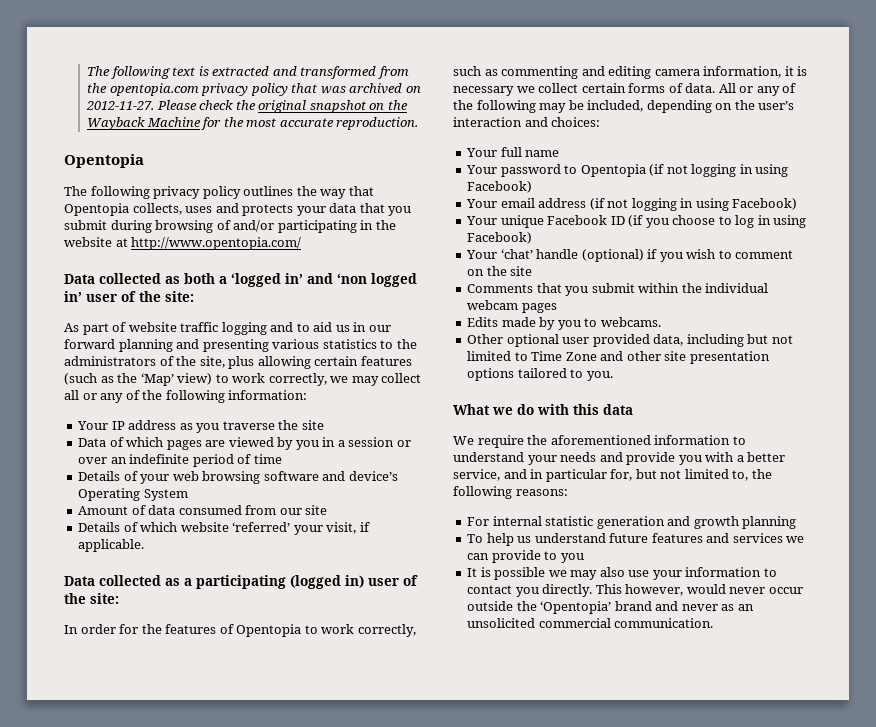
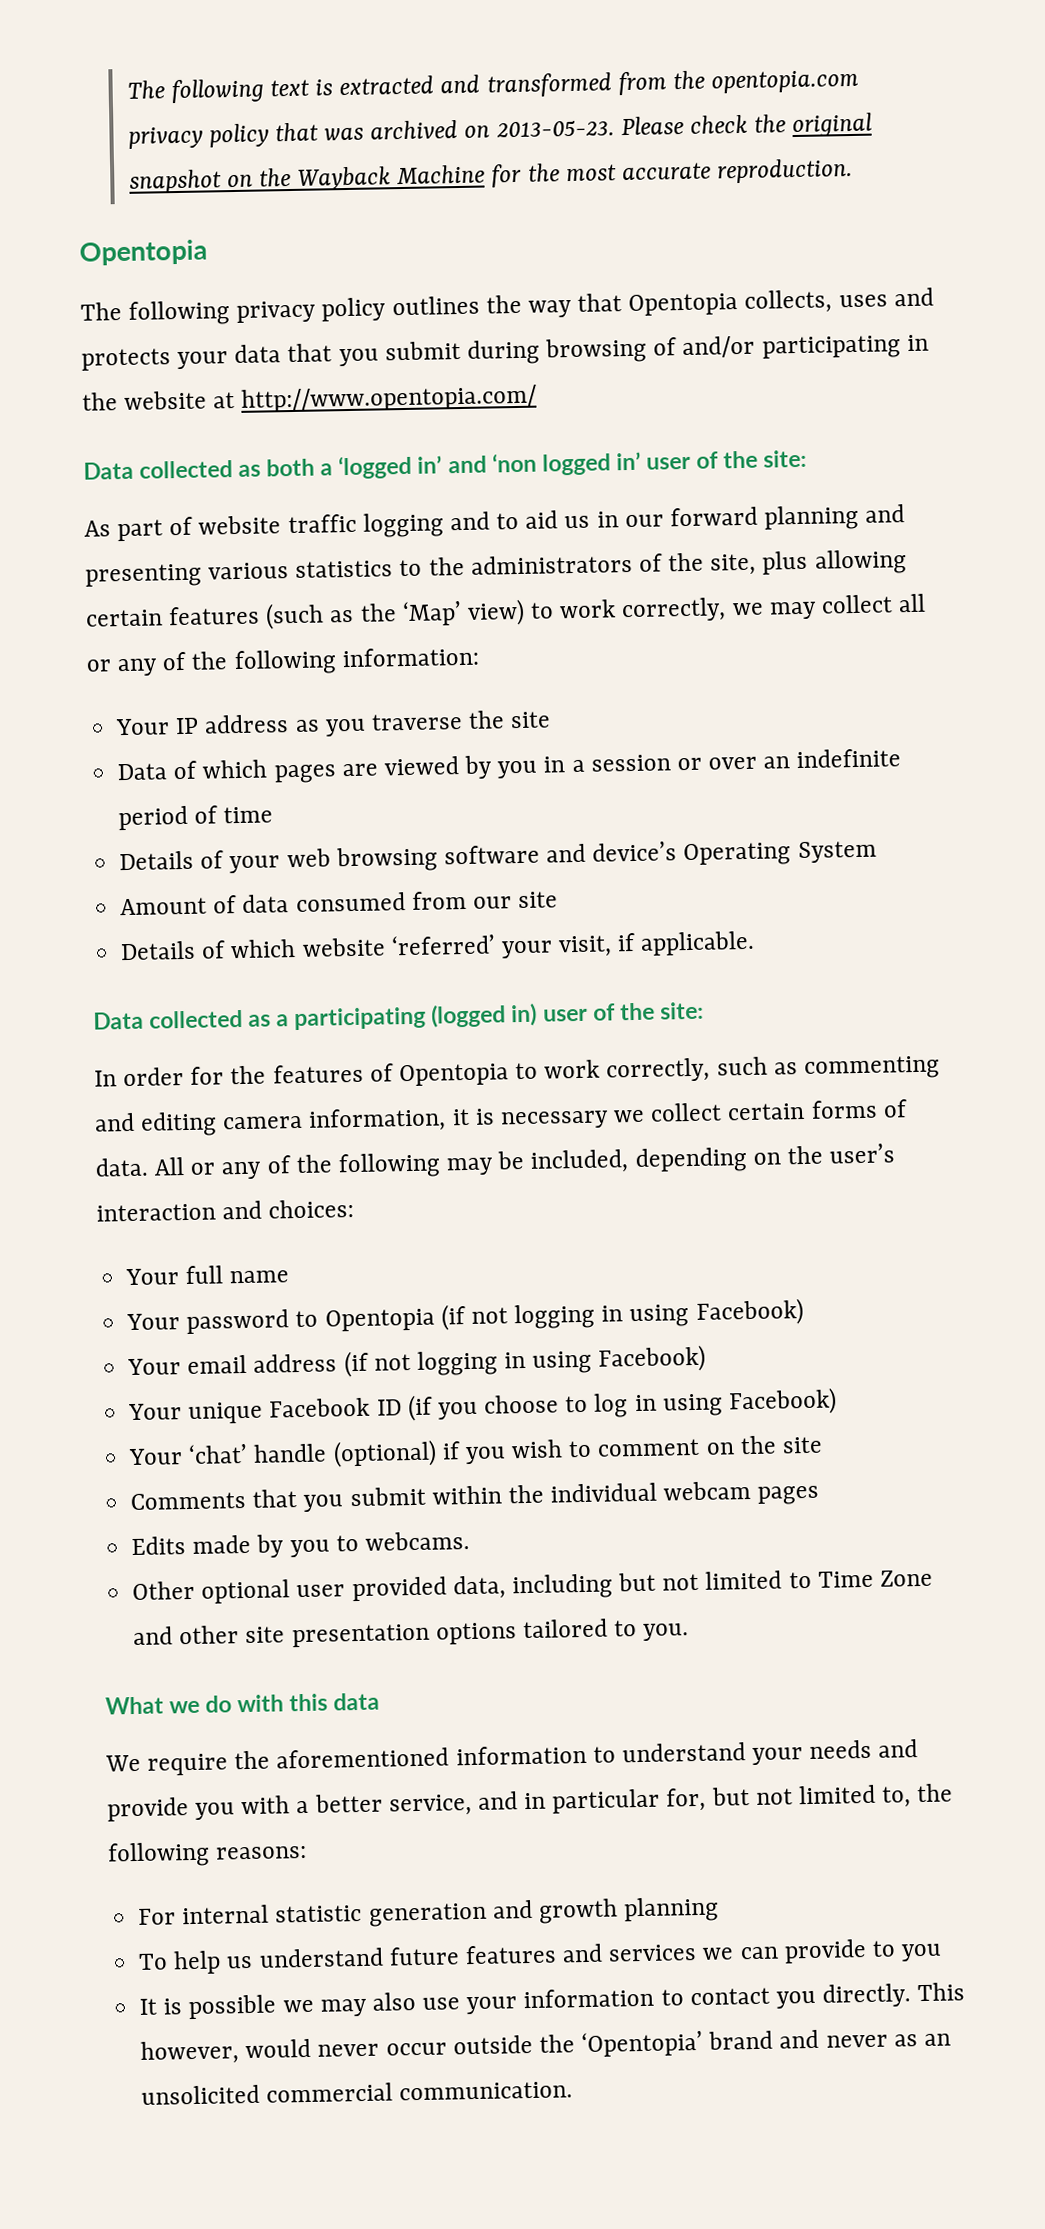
- The following text is extracted and transformed from the opentopia.com privacy policy that was archived on 2012-11-27.
+ The following text is extracted and transformed from the opentopia.com privacy policy that was archived on 2013-05-23.

